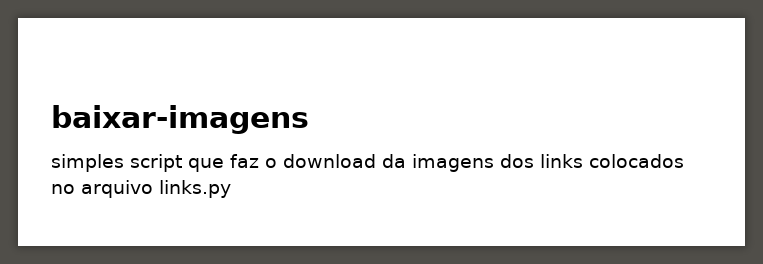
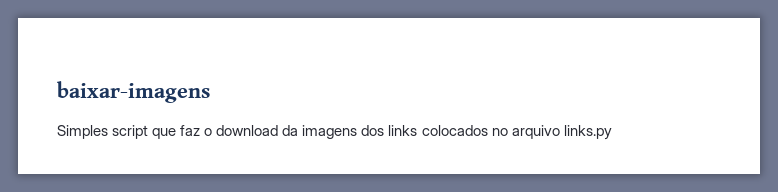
- simples script que faz o download da imagens dos links colocados no arquivo links.py
+ Simples script que faz o download da imagens dos links colocados no arquivo links.py

